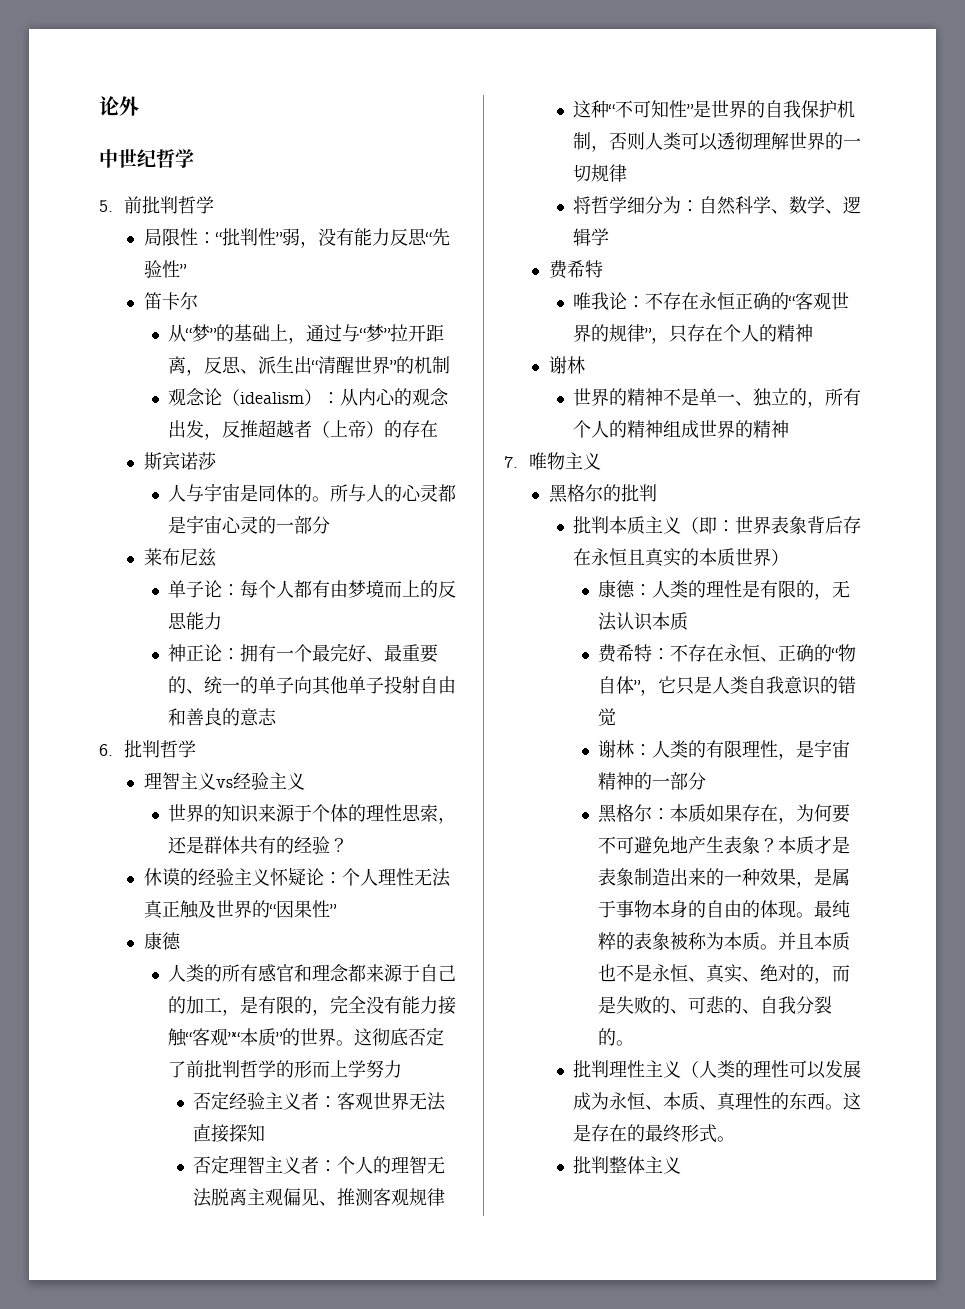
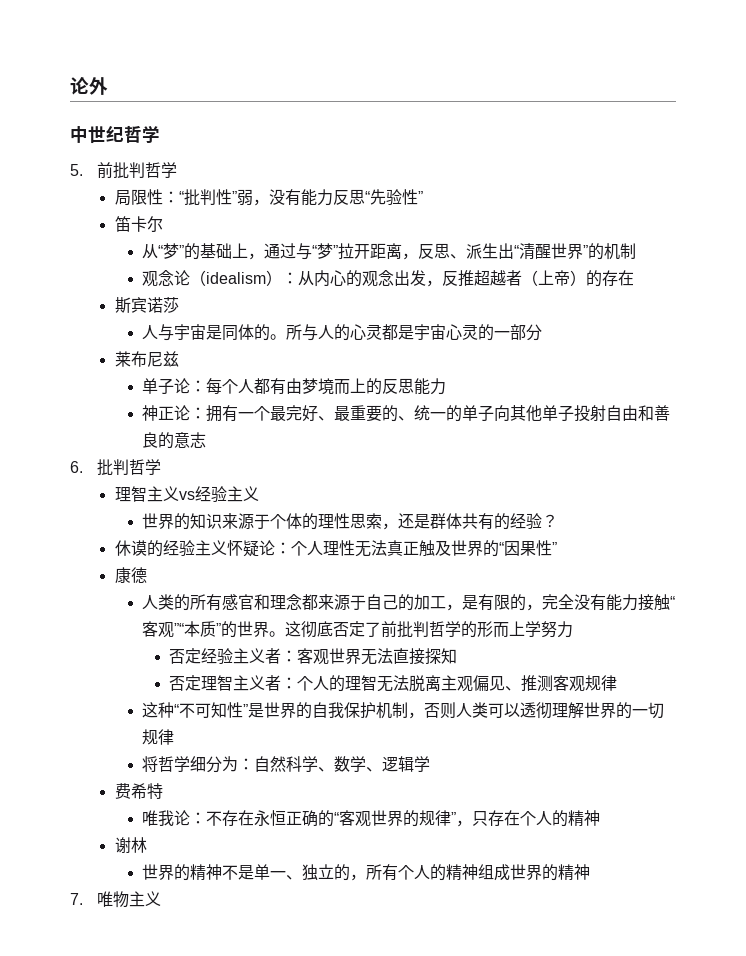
- 黑格尔的批判
- 批判本质主义（即：世界表象背后存在永恒且真实的本质世界）
- 康德：人类的理性是有限的，无法认识本质
- 费希特：不存在永恒、正确的“物自体”，它只是人类自我意识的错觉
- 谢林：人类的有限理性，是宇宙精神的一部分
- 黑格尔：本质如果存在，为何要不可避免地产生表象？本质才是表象制造出来的一种效果，是属于事物本身的自由的体现。最纯粹的表象被称为本质。并且本质也不是永恒、真实、绝对的，而是失败的、可悲的、自我分裂的。
- 批判理性主义（人类的理性可以发展成为永恒、本质、真理性的东西。这是存在的最终形式。
- 批判整体主义

